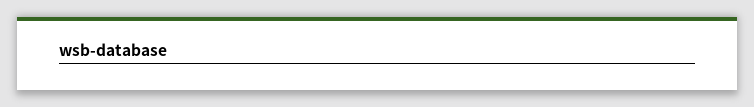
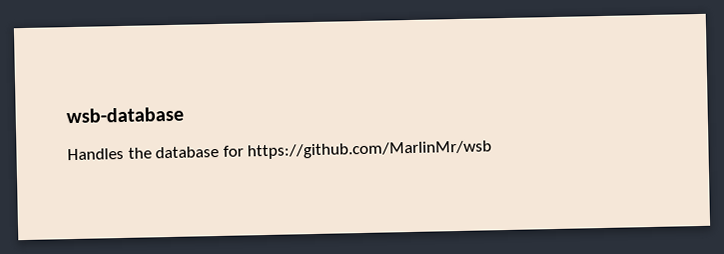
+ Handles the database for https://github.com/MarlinMr/wsb

